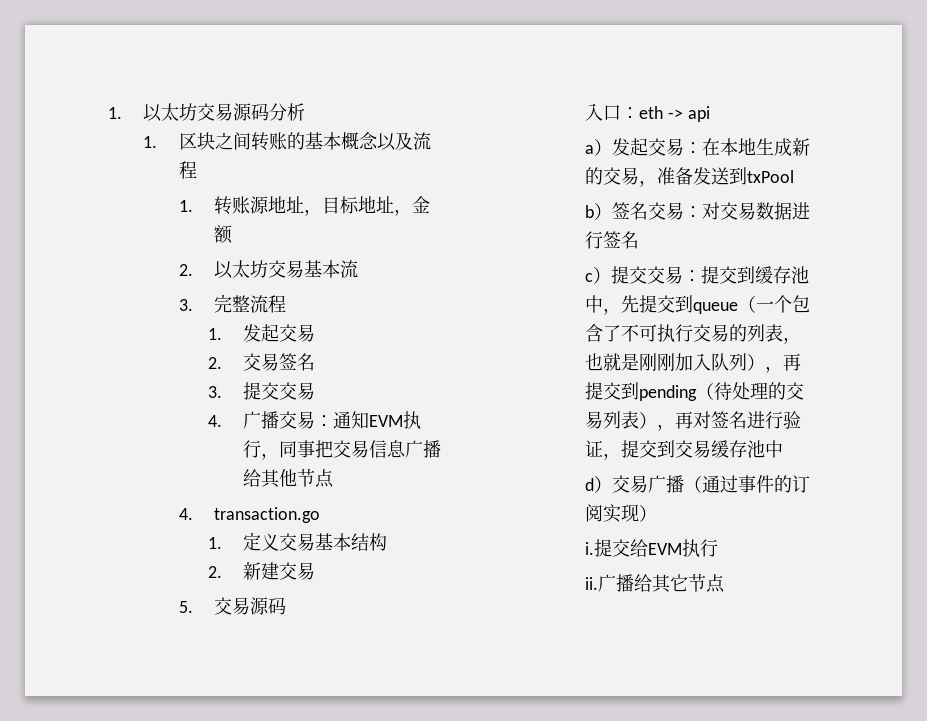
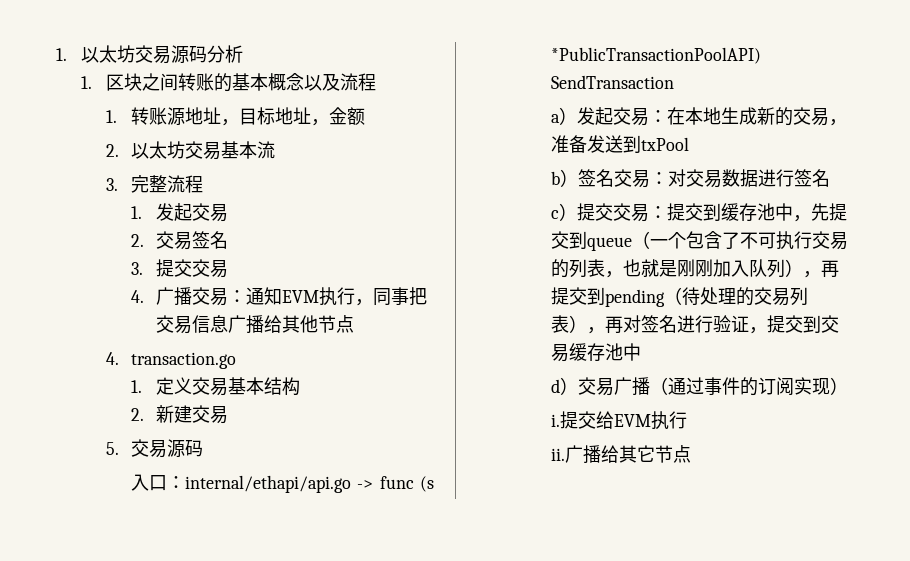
- 入口：eth -> api
+ 入口：internal/ethapi/api.go -> func (s *PublicTransactionPoolAPI) SendTransaction

